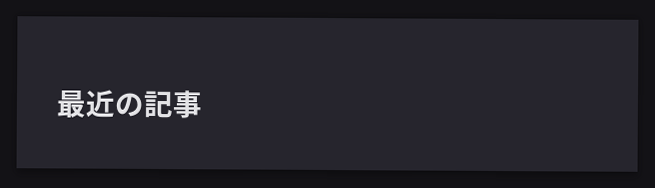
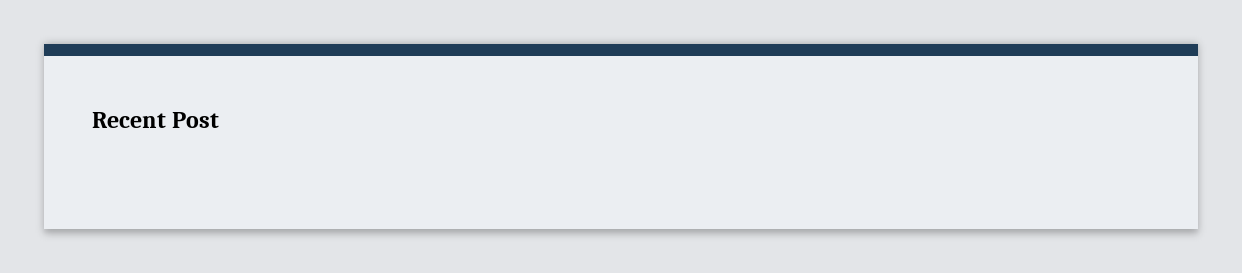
- 最近の記事
+ Recent Post

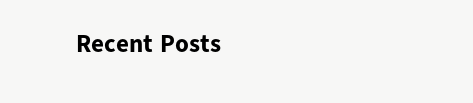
- Recent Post
+ Recent Posts

